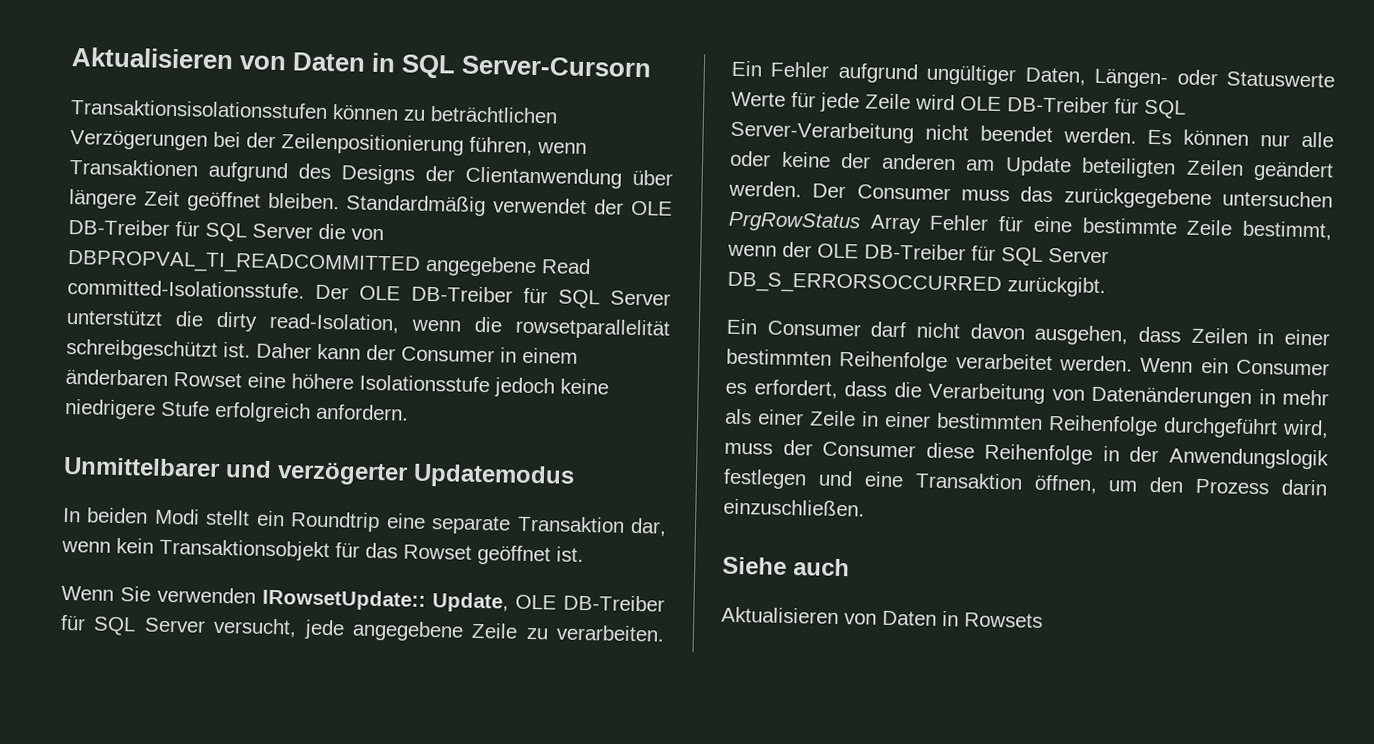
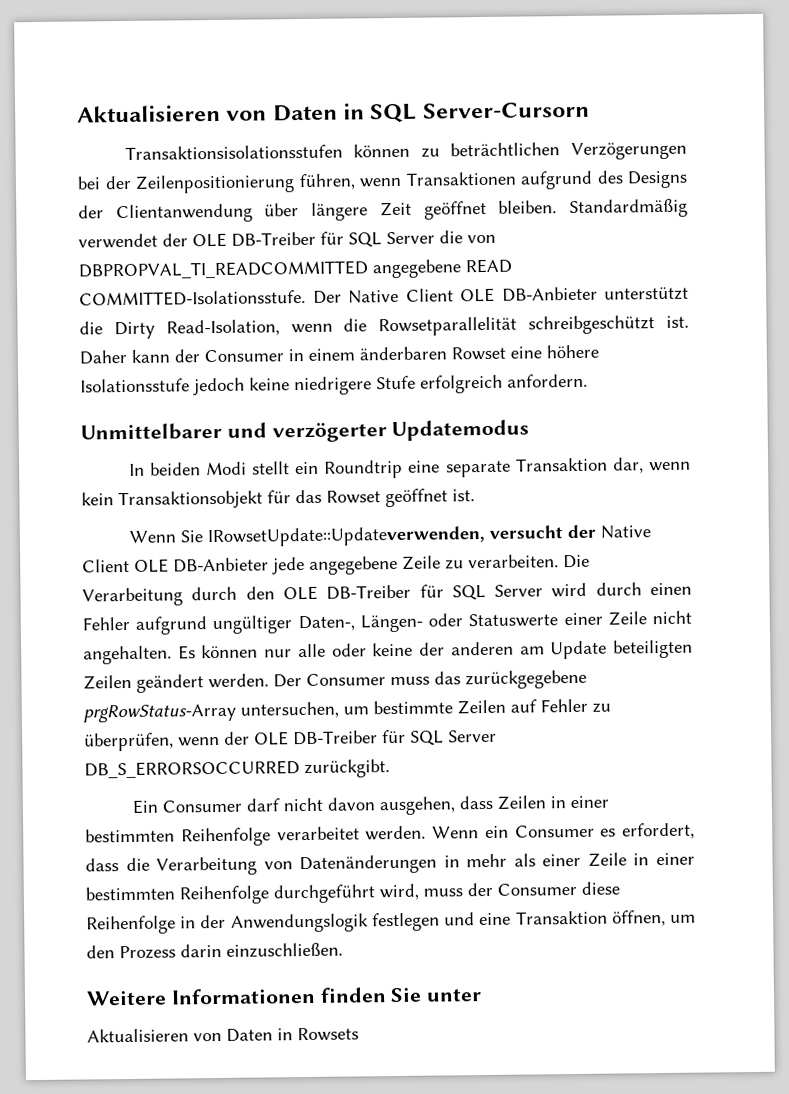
- Standardmäßig verwendet der OLE DB-Treiber für SQL Server die von DBPROPVAL_TI_READCOMMITTED angegebene Read committed-Isolationsstufe. Der OLE DB-Treiber für SQL Server unterstützt die dirty read-Isolation, wenn die rowsetparallelität schreibgeschützt ist.
+ Standardmäßig verwendet der OLE DB-Treiber für SQL Server die von DBPROPVAL_TI_READCOMMITTED angegebene READ COMMITTED-Isolationsstufe. Der Native Client OLE DB-Anbieter unterstützt die Dirty Read-Isolation, wenn die Rowsetparallelität schreibgeschützt ist.
- Wenn Sie verwenden IRowsetUpdate:: Update, OLE DB-Treiber für SQL Server versucht, jede angegebene Zeile zu verarbeiten. Ein Fehler aufgrund ungültiger Daten, Längen- oder Statuswerte Werte für jede Zeile wird OLE DB-Treiber für SQL Server-Verarbeitung nicht beendet werden.
+ Wenn Sie IRowsetUpdate::Updateverwenden, versucht der Native Client OLE DB-Anbieter jede angegebene Zeile zu verarbeiten. Die Verarbeitung durch den OLE DB-Treiber für SQL Server wird durch einen Fehler aufgrund ungültiger Daten-, Längen- oder Statuswerte einer Zeile nicht angehalten.
- Der Consumer muss das zurückgegebene untersuchen PrgRowStatus Array Fehler für eine bestimmte Zeile bestimmt, wenn der OLE DB-Treiber für SQL Server DB_S_ERRORSOCCURRED zurückgibt.
+ Der Consumer muss das zurückgegebene prgRowStatus-Array untersuchen, um bestimmte Zeilen auf Fehler zu überprüfen, wenn der OLE DB-Treiber für SQL Server DB_S_ERRORSOCCURRED zurückgibt.
- Siehe auch
+ Weitere Informationen finden Sie unter

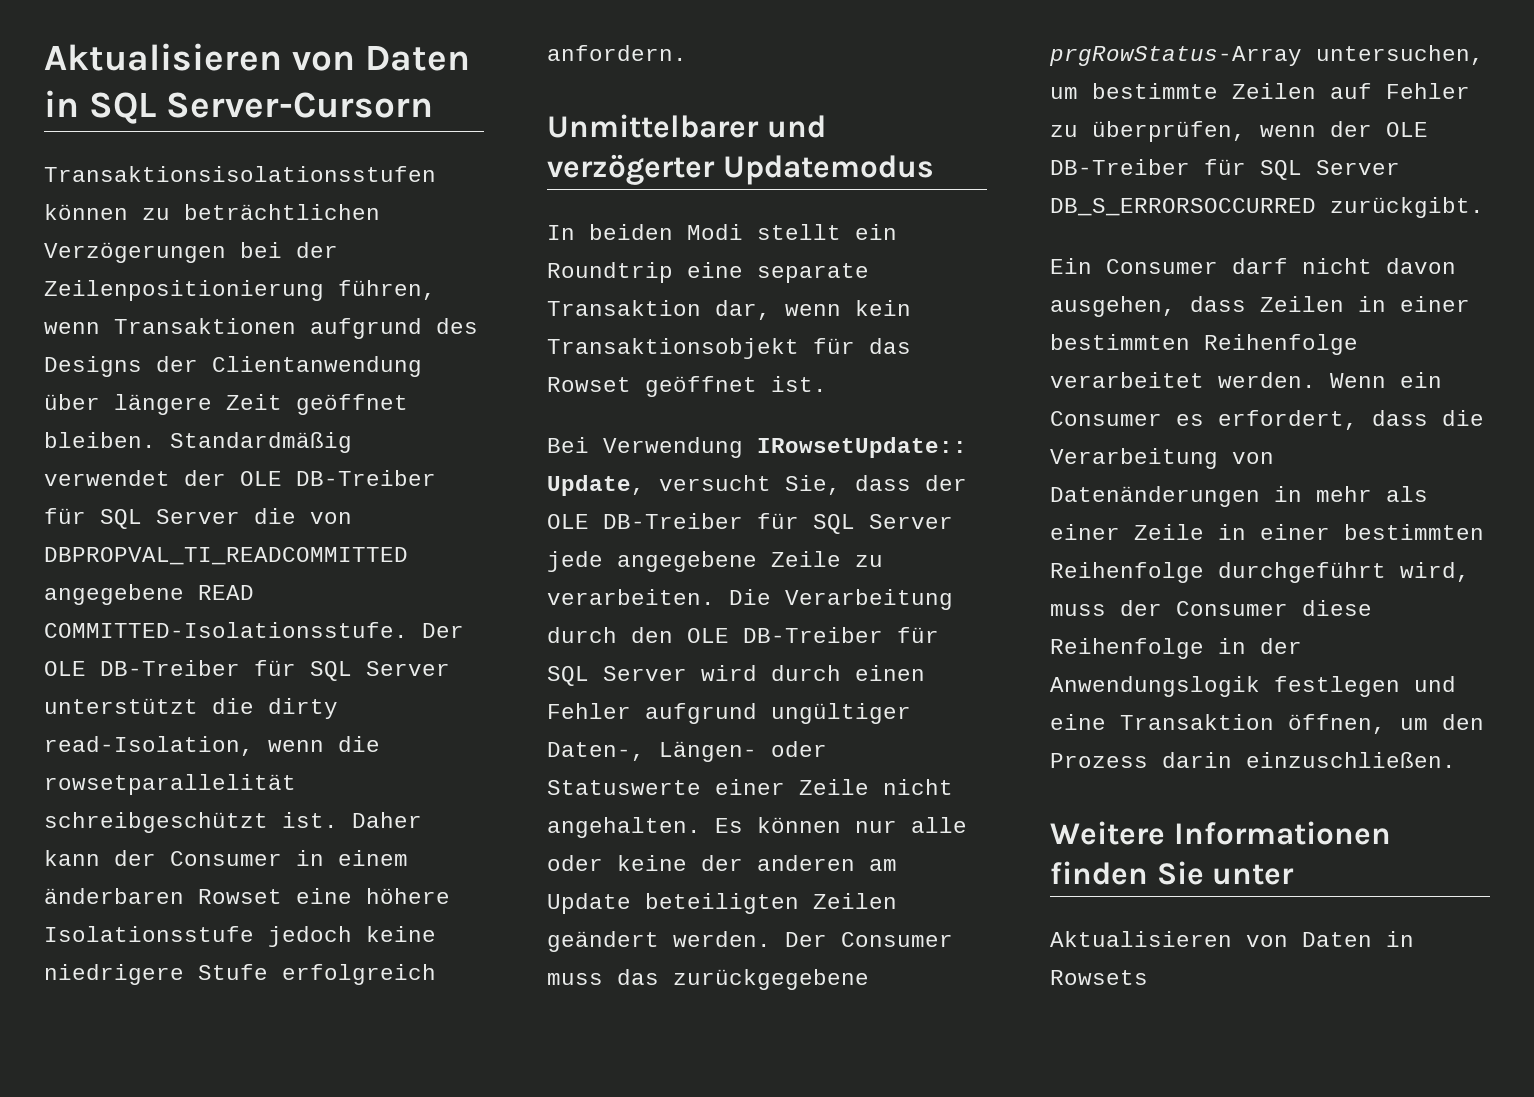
- Der Native Client OLE DB-Anbieter unterstützt die Dirty Read-Isolation, wenn die Rowsetparallelität schreibgeschützt ist.
+ Der OLE DB-Treiber für SQL Server unterstützt die dirty read-Isolation, wenn die rowsetparallelität schreibgeschützt ist.
- Wenn Sie IRowsetUpdate::Updateverwenden, versucht der Native Client OLE DB-Anbieter jede angegebene Zeile zu verarbeiten.
+ Bei Verwendung IRowsetUpdate:: Update, versucht Sie, dass der OLE DB-Treiber für SQL Server jede angegebene Zeile zu verarbeiten.

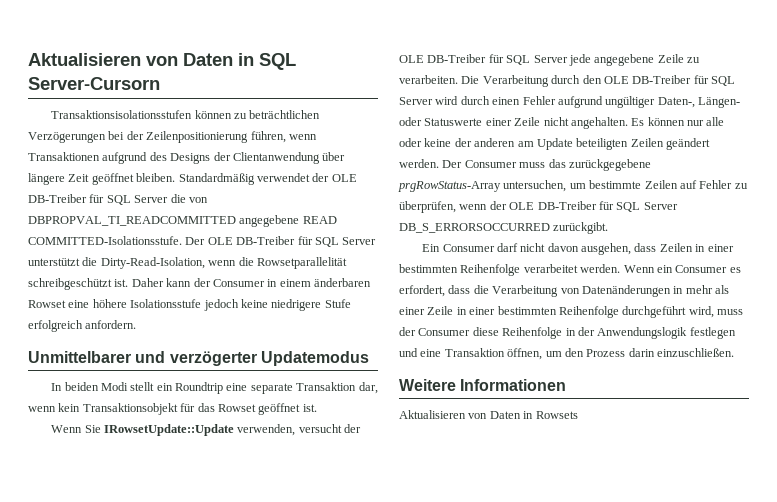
- Der OLE DB-Treiber für SQL Server unterstützt die dirty read-Isolation, wenn die rowsetparallelität schreibgeschützt ist.
+ Der OLE DB-Treiber für SQL Server unterstützt die Dirty-Read-Isolation, wenn die Rowsetparallelität schreibgeschützt ist.
- Bei Verwendung IRowsetUpdate:: Update, versucht Sie, dass der OLE DB-Treiber für SQL Server jede angegebene Zeile zu verarbeiten.
+ Wenn Sie IRowsetUpdate::Update verwenden, versucht der OLE DB-Treiber für SQL Server jede angegebene Zeile zu verarbeiten.
- Weitere Informationen finden Sie unter
+ Weitere Informationen

